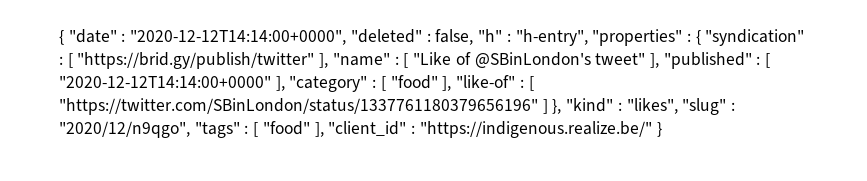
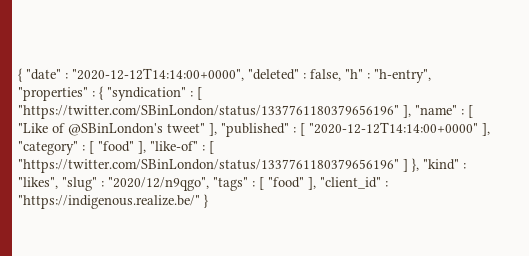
- { "date" : "2020-12-12T14:14:00+0000", "deleted" : false, "h" : "h-entry", "properties" : { "syndication" : [ "https://brid.gy/publish/twitter" ], "name" : [ "Like of @SBinLondon's tweet" ], "published" : [ "2020-12-12T14:14:00+0000" ], "category" : [ "food" ], "like-of" : [ "https://twitter.com/SBinLondon/status/1337761180379656196" ] }, "kind" : "likes", "slug" : "2020/12/n9qgo", "tags" : [ "food" ], "client_id" : "https://indigenous.realize.be/" }
+ { "date" : "2020-12-12T14:14:00+0000", "deleted" : false, "h" : "h-entry", "properties" : { "syndication" : [ "https://twitter.com/SBinLondon/status/1337761180379656196" ], "name" : [ "Like of @SBinLondon's tweet" ], "published" : [ "2020-12-12T14:14:00+0000" ], "category" : [ "food" ], "like-of" : [ "https://twitter.com/SBinLondon/status/1337761180379656196" ] }, "kind" : "likes", "slug" : "2020/12/n9qgo", "tags" : [ "food" ], "client_id" : "https://indigenous.realize.be/" }

